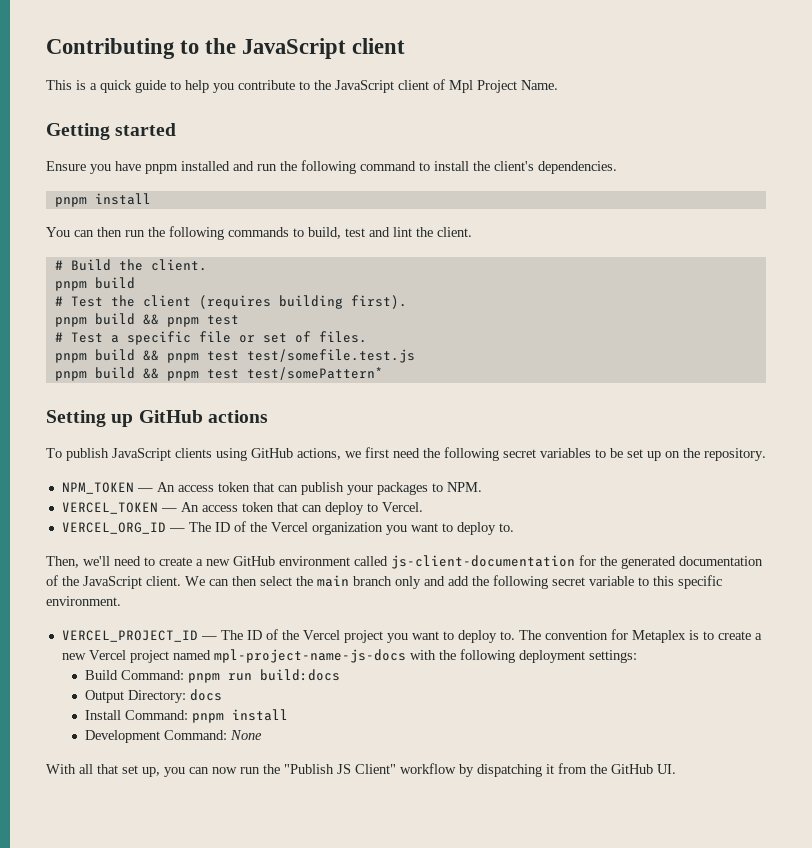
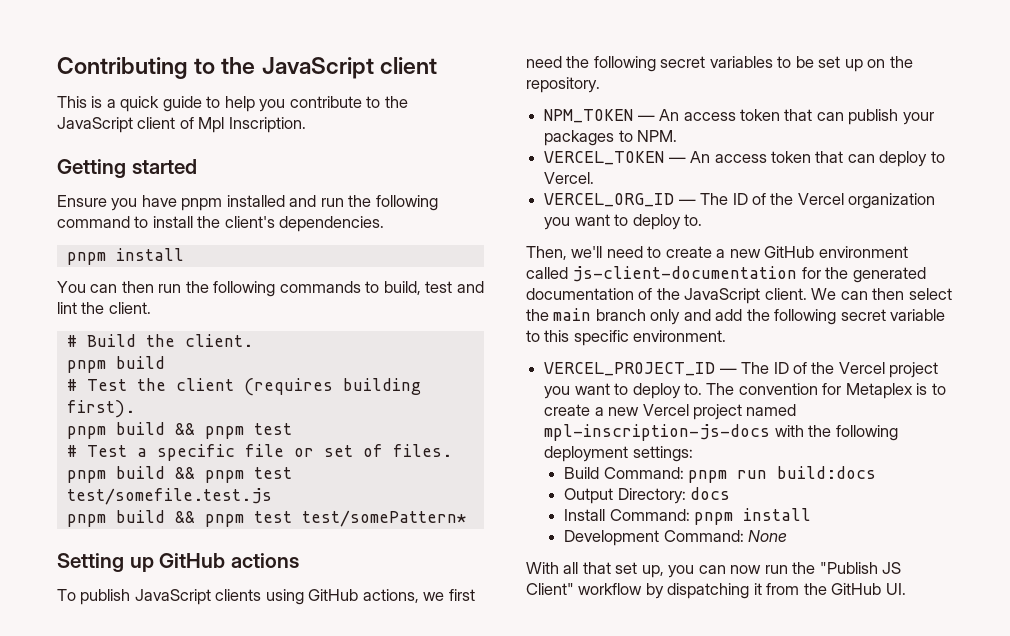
- This is a quick guide to help you contribute to the JavaScript client of Mpl Project Name.
+ This is a quick guide to help you contribute to the JavaScript client of Mpl Inscription.
- The convention for Metaplex is to create a new Vercel project named mpl-project-name-js-docs with the following deployment settings:
+ The convention for Metaplex is to create a new Vercel project named mpl-inscription-js-docs with the following deployment settings:

